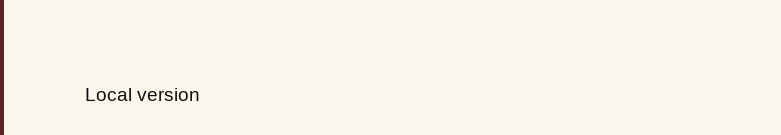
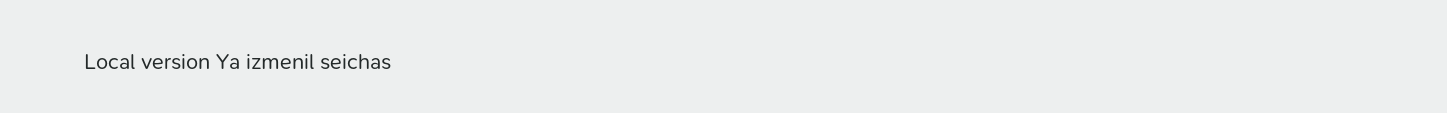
- Local version
+ Local version Ya izmenil seichas

